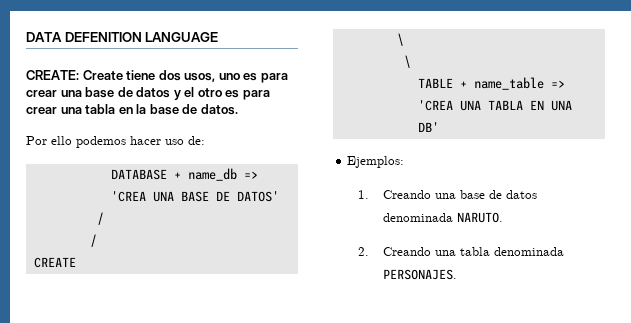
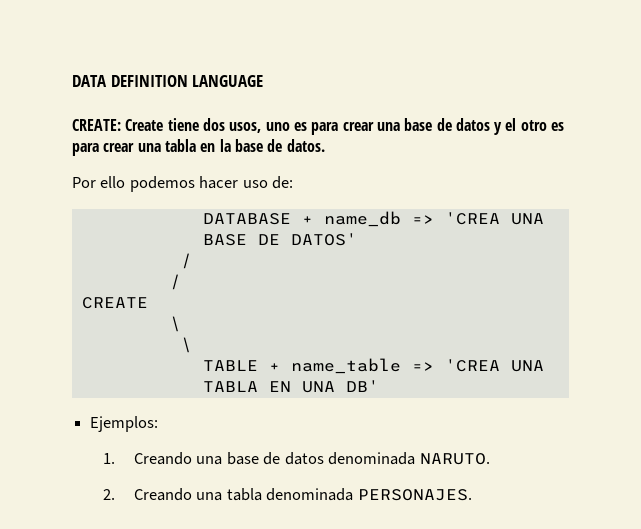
- DATA DEFENITION LANGUAGE
+ DATA DEFINITION LANGUAGE

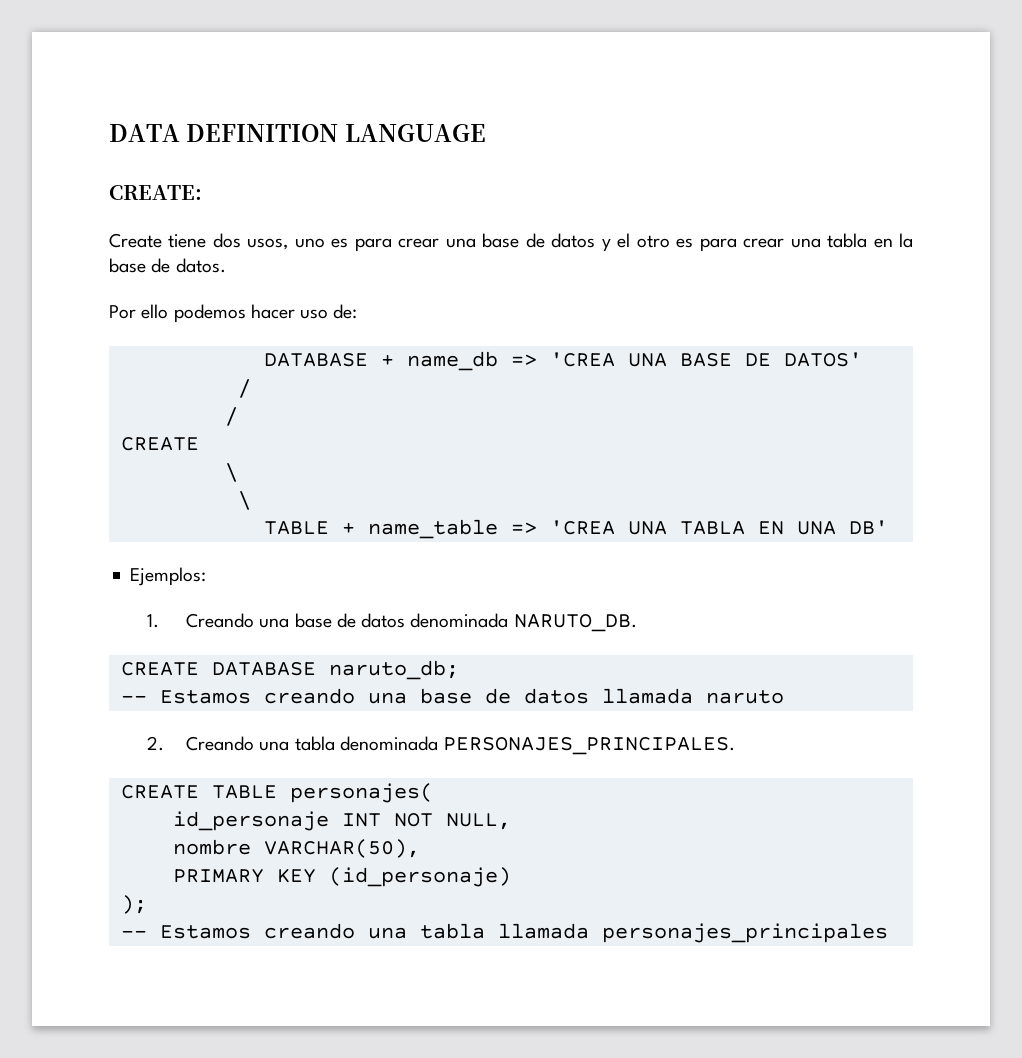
- CREATE: Create tiene dos usos, uno es para crear una base de datos y el otro es para crear una tabla en la base de datos.
+ CREATE:
+ Create tiene dos usos, uno es para crear una base de datos y el otro es para crear una tabla en la base de datos.
- 1. Creando una base de datos denominada NARUTO.
+ 1. Creando una base de datos denominada NARUTO_DB.
+ CREATE DATABASE naruto_db;
+ -- Estamos creando una base de datos llamada naruto
- 2. Creando una tabla denominada PERSONAJES.
+ 2. Creando una tabla denominada PERSONAJES_PRINCIPALES.
+ CREATE TABLE personajes(
+ id_personaje INT NOT NULL,
+ nombre VARCHAR(50),
+ PRIMARY KEY (id_personaje)
+ );
+ -- Estamos creando una tabla llamada personajes_principales

